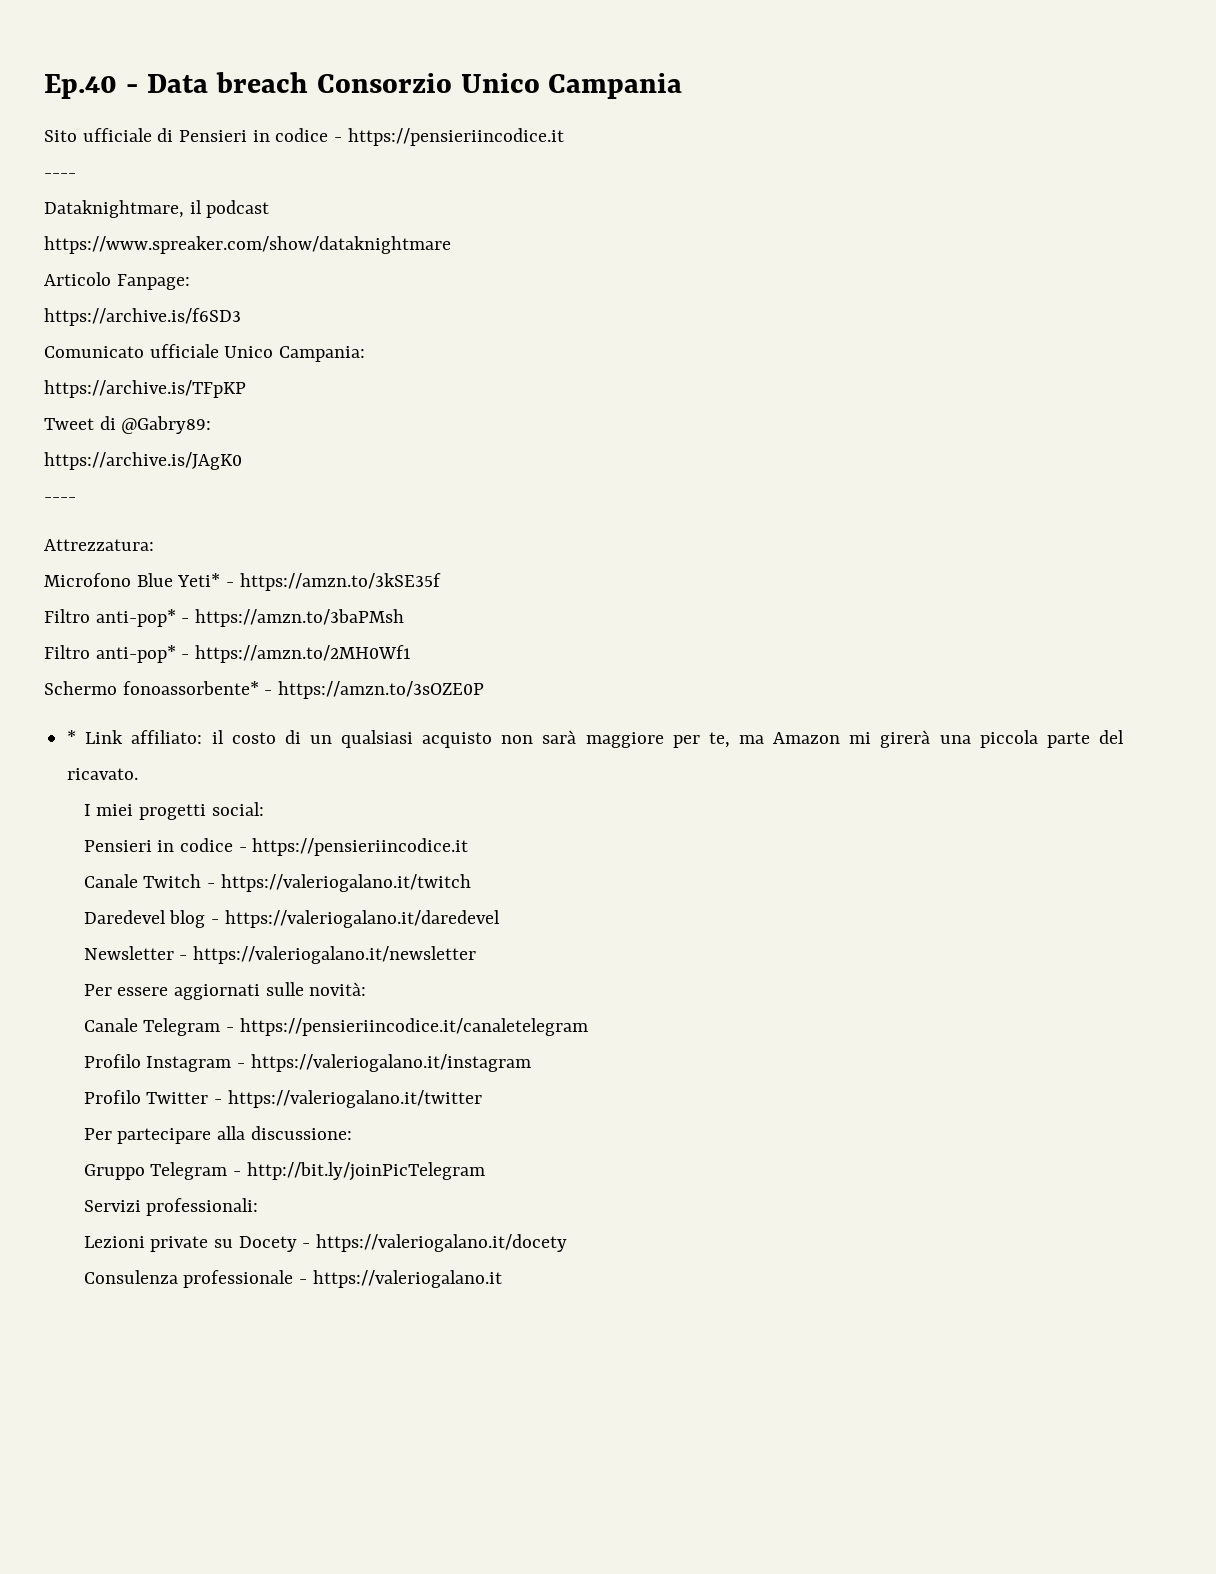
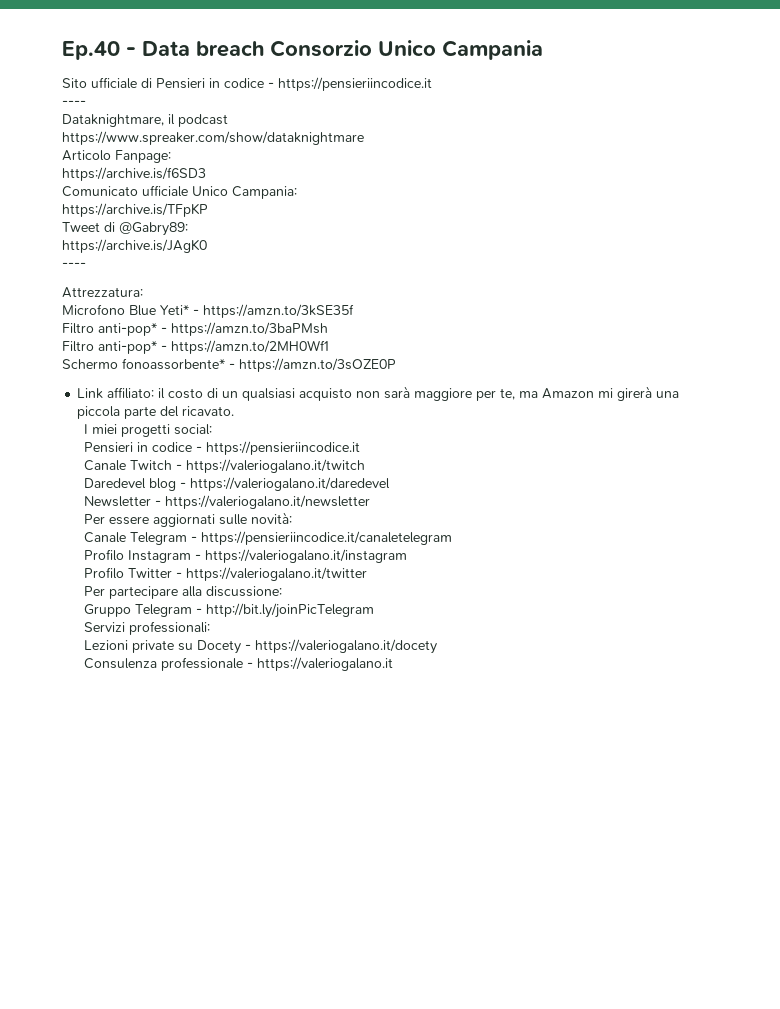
- * Link affiliato: il costo di un qualsiasi acquisto non sarà maggiore per te, ma Amazon mi girerà una piccola parte del ricavato.
+ Link affiliato: il costo di un qualsiasi acquisto non sarà maggiore per te, ma Amazon mi girerà una piccola parte del ricavato.

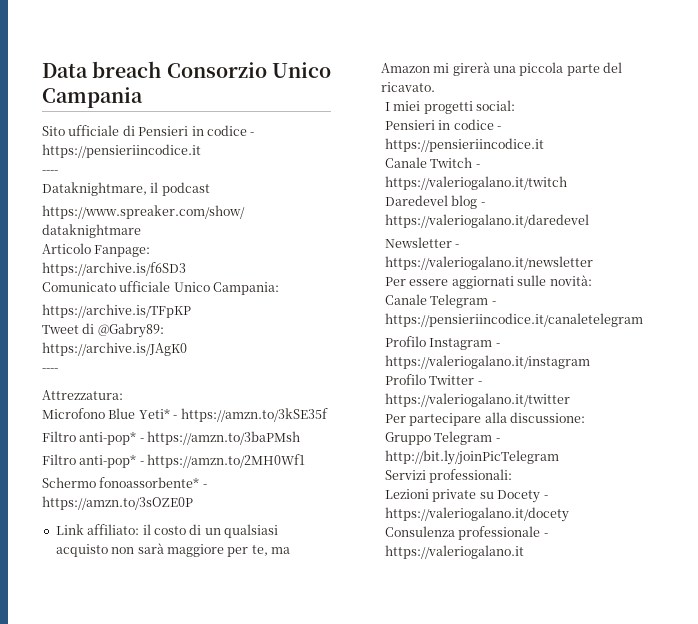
- Ep.40 - Data breach Consorzio Unico Campania
+ Data breach Consorzio Unico Campania

